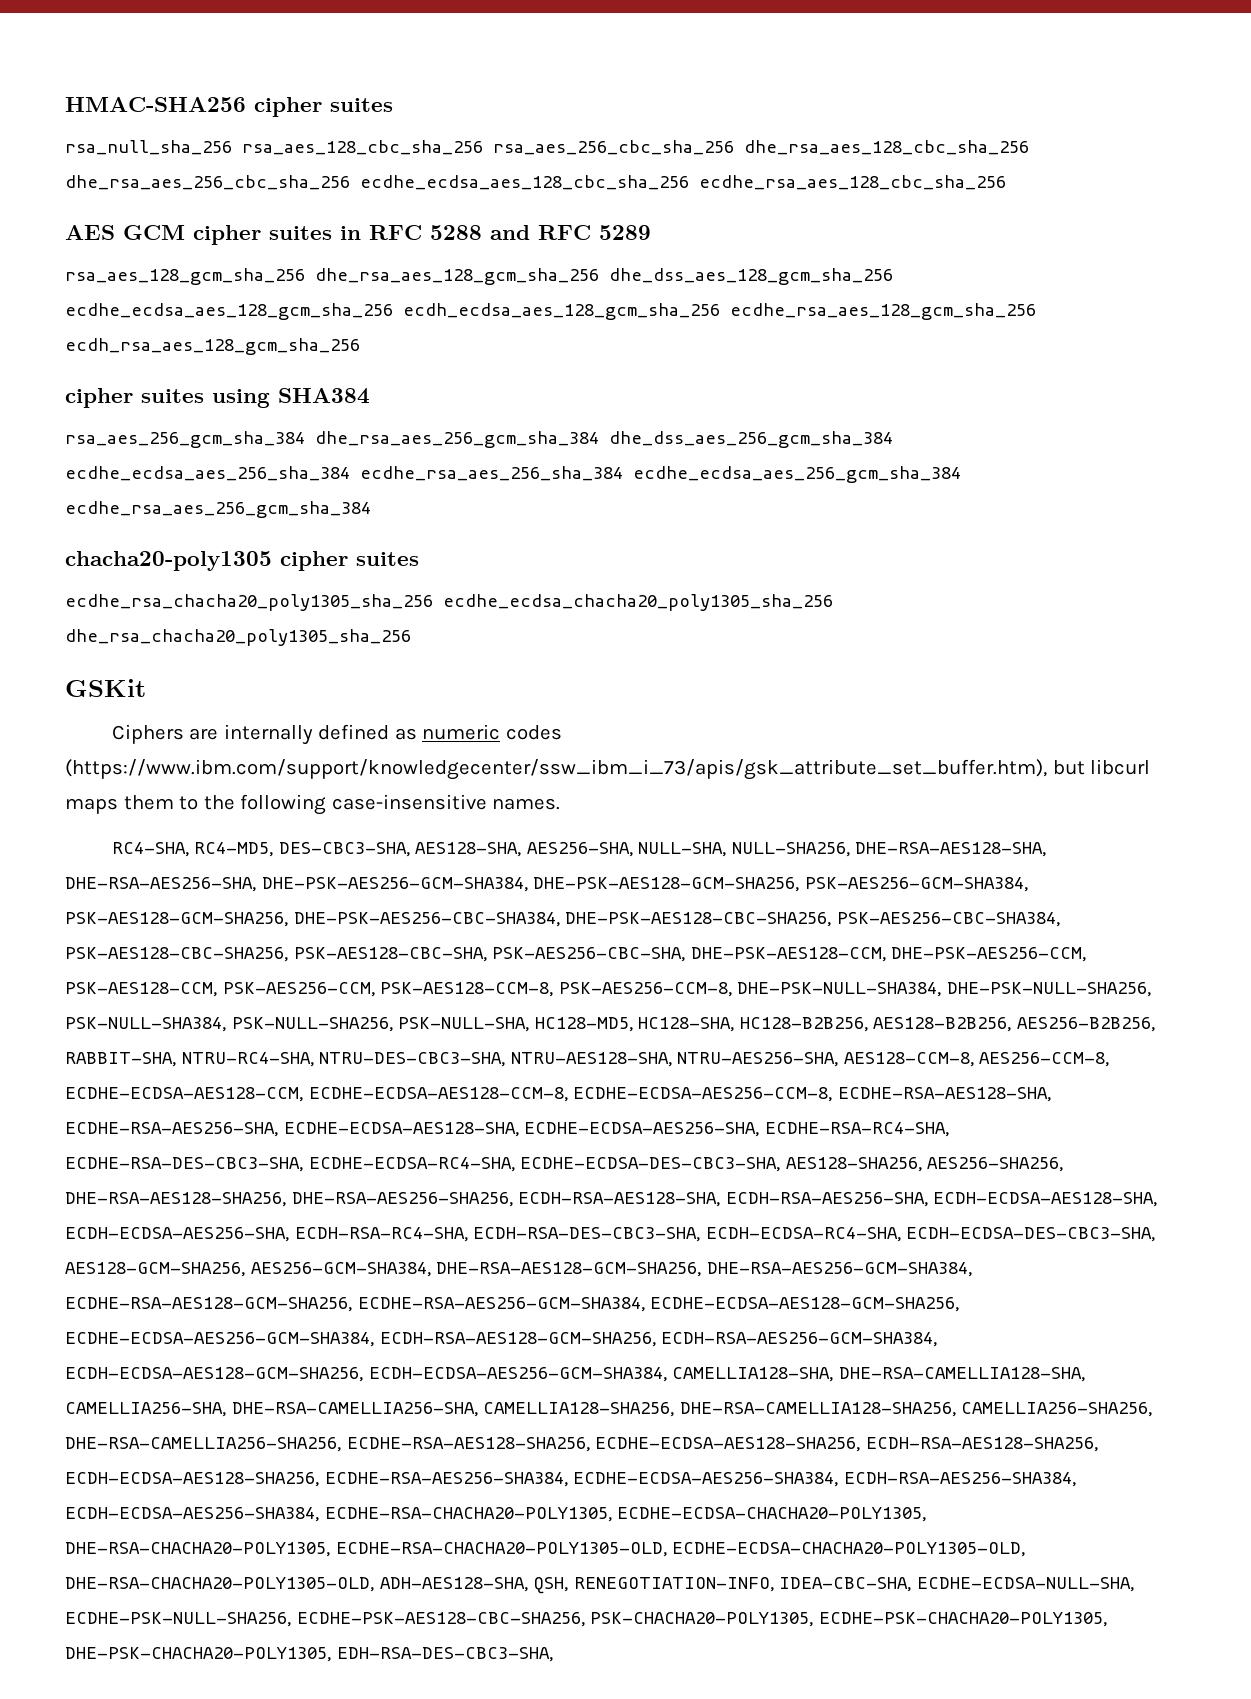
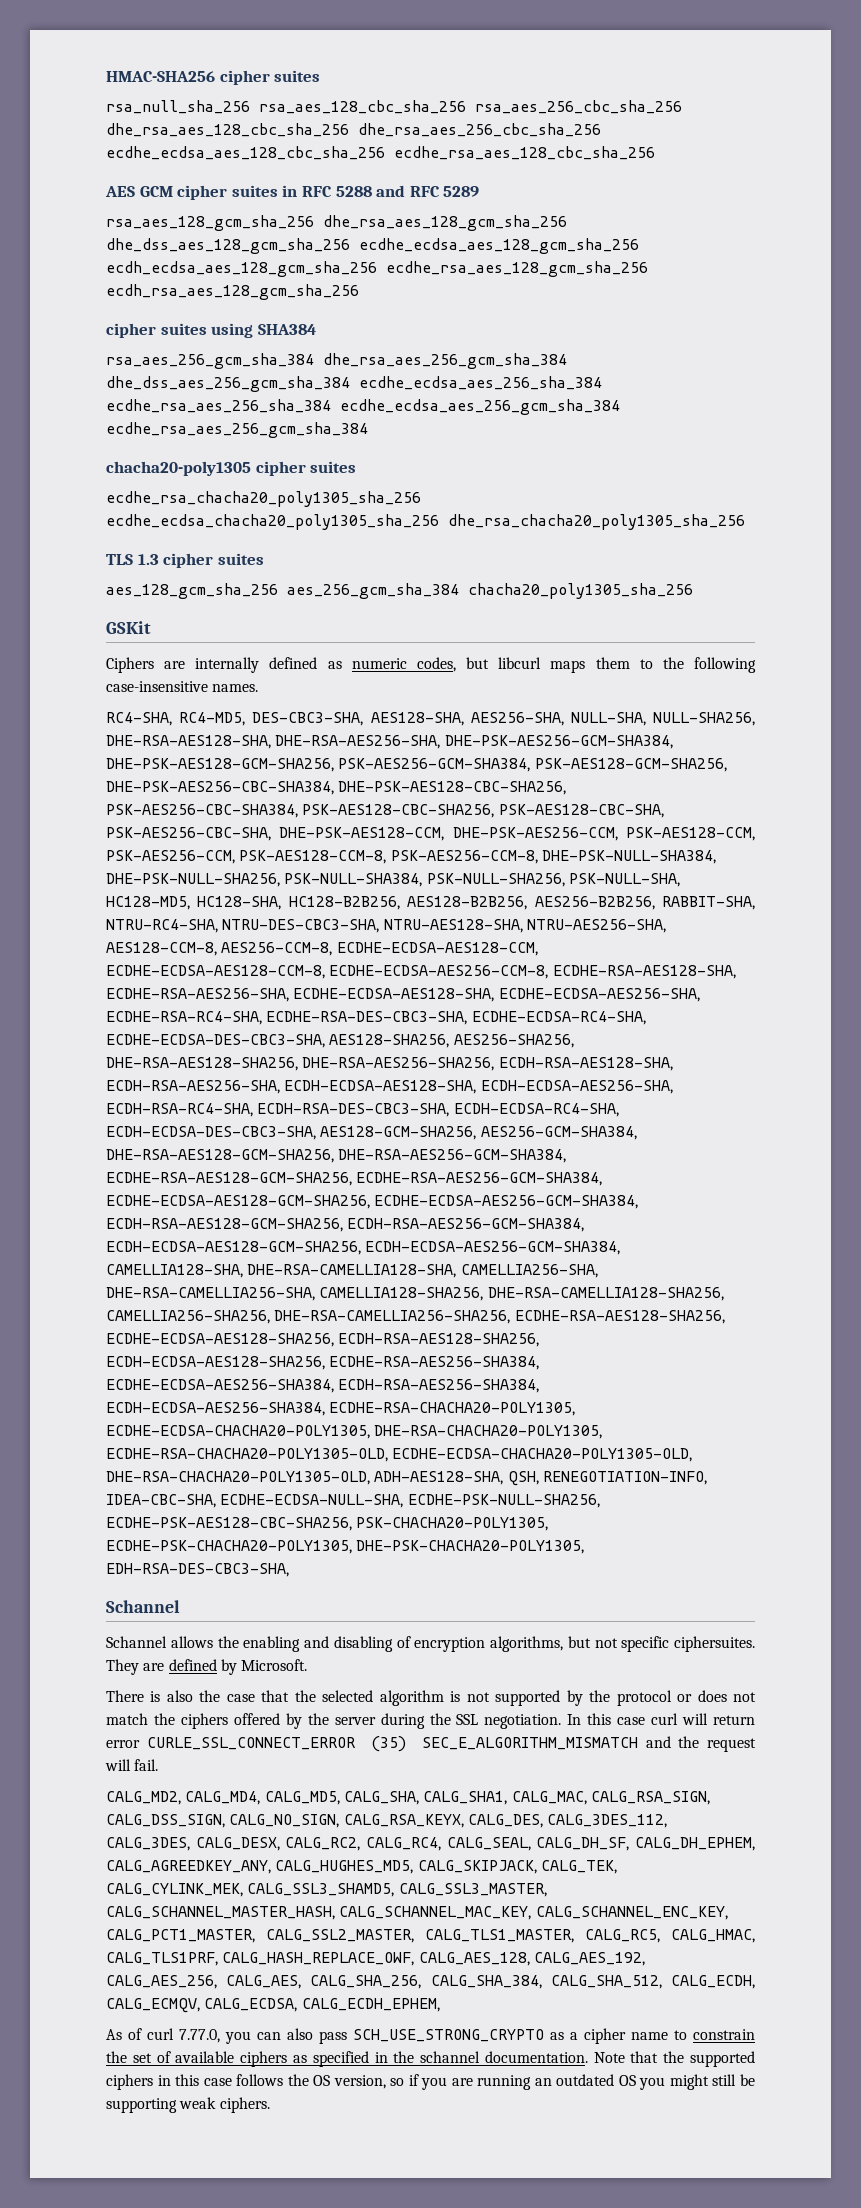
+ TLS 1.3 cipher suites
+ aes_128_gcm_sha_256 aes_256_gcm_sha_384 chacha20_poly1305_sha_256
- Ciphers are internally defined as numeric codes (https://www.ibm.com/support/knowledgecenter/ssw_ibm_i_73/apis/gsk_attribute_set_buffer.htm), but libcurl maps them to the following case-insensitive names.
+ Ciphers are internally defined as numeric codes, but libcurl maps them to the following case-insensitive names.
  RC4-SHA, RC4-MD5, DES-CBC3-SHA, AES128-SHA, AES256-SHA, NULL-SHA, NULL-SHA256, DHE-RSA-AES128-SHA, DHE-RSA-AES256-SHA, DHE-PSK-AES256-GCM-SHA384, DHE-PSK-AES128-GCM-SHA256, PSK-AES256-GCM-SHA384, PSK-AES128-GCM-SHA256, DHE-PSK-AES256-CBC-SHA384, DHE-PSK-AES128-CBC-SHA256, PSK-AES256-CBC-SHA384, PSK-AES128-CBC-SHA256, PSK-AES128-CBC-SHA, PSK-AES256-CBC-SHA, DHE-PSK-AES128-CCM, DHE-PSK-AES256-CCM, PSK-AES128-CCM, PSK-AES256-CCM, PSK-AES128-CCM-8, PSK-AES256-CCM-8, DHE-PSK-NULL-SHA384, DHE-PSK-NULL-SHA256, PSK-NULL-SHA384, PSK-NULL-SHA256, PSK-NULL-SHA, HC128-MD5, HC128-SHA, HC128-B2B256, AES128-B2B256, AES256-B2B256, RABBIT-SHA, NTRU-RC4-SHA, NTRU-DES-CBC3-SHA, NTRU-AES128-SHA, NTRU-AES256-SHA, AES128-CCM-8, AES256-CCM-8, ECDHE-ECDSA-AES128-CCM, ECDHE-ECDSA-AES128-CCM-8, ECDHE-ECDSA-AES256-CCM-8, ECDHE-RSA-AES128-SHA, ECDHE-RSA-AES256-SHA, ECDHE-ECDSA-AES128-SHA, ECDHE-ECDSA-AES256-SHA, ECDHE-RSA-RC4-SHA, ECDHE-RSA-DES-CBC3-SHA, ECDHE-ECDSA-RC4-SHA, ECDHE-ECDSA-DES-CBC3-SHA, AES128-SHA256, AES256-SHA256, DHE-RSA-AES128-SHA256, DHE-RSA-AES256-SHA256, ECDH-RSA-AES128-SHA, ECDH-RSA-AES256-SHA, ECDH-ECDSA-AES128-SHA, ECDH-ECDSA-AES256-SHA, ECDH-RSA-RC4-SHA, ECDH-RSA-DES-CBC3-SHA, ECDH-ECDSA-RC4-SHA, ECDH-ECDSA-DES-CBC3-SHA, AES128-GCM-SHA256, AES256-GCM-SHA384, DHE-RSA-AES128-GCM-SHA256, DHE-RSA-AES256-GCM-SHA384, ECDHE-RSA-AES128-GCM-SHA256, ECDHE-RSA-AES256-GCM-SHA384, ECDHE-ECDSA-AES128-GCM-SHA256, ECDHE-ECDSA-AES256-GCM-SHA384, ECDH-RSA-AES128-GCM-SHA256, ECDH-RSA-AES256-GCM-SHA384, ECDH-ECDSA-AES128-GCM-SHA256, ECDH-ECDSA-AES256-GCM-SHA384, CAMELLIA128-SHA, DHE-RSA-CAMELLIA128-SHA, CAMELLIA256-SHA, DHE-RSA-CAMELLIA256-SHA, CAMELLIA128-SHA256, DHE-RSA-CAMELLIA128-SHA256, CAMELLIA256-SHA256, DHE-RSA-CAMELLIA256-SHA256, ECDHE-RSA-AES128-SHA256, ECDHE-ECDSA-AES128-SHA256, ECDH-RSA-AES128-SHA256, ECDH-ECDSA-AES128-SHA256, ECDHE-RSA-AES256-SHA384, ECDHE-ECDSA-AES256-SHA384, ECDH-RSA-AES256-SHA384, ECDH-ECDSA-AES256-SHA384, ECDHE-RSA-CHACHA20-POLY1305, ECDHE-ECDSA-CHACHA20-POLY1305, DHE-RSA-CHACHA20-POLY1305, ECDHE-RSA-CHACHA20-POLY1305-OLD, ECDHE-ECDSA-CHACHA20-POLY1305-OLD, DHE-RSA-CHACHA20-POLY1305-OLD, ADH-AES128-SHA, QSH, RENEGOTIATION-INFO, IDEA-CBC-SHA, ECDHE-ECDSA-NULL-SHA, ECDHE-PSK-NULL-SHA256, ECDHE-PSK-AES128-CBC-SHA256, PSK-CHACHA20-POLY1305, ECDHE-PSK-CHACHA20-POLY1305, DHE-PSK-CHACHA20-POLY1305, EDH-RSA-DES-CBC3-SHA,
+ Schannel
+ Schannel allows the enabling and disabling of encryption algorithms, but not specific ciphersuites. They are defined by Microsoft.
+ There is also the case that the selected algorithm is not supported by the protocol or does not match the ciphers offered by the server during the SSL negotiation. In this case curl will return error CURLE_SSL_CONNECT_ERROR (35) SEC_E_ALGORITHM_MISMATCH and the request will fail.
+ CALG_MD2, CALG_MD4, CALG_MD5, CALG_SHA, CALG_SHA1, CALG_MAC, CALG_RSA_SIGN, CALG_DSS_SIGN, CALG_NO_SIGN, CALG_RSA_KEYX, CALG_DES, CALG_3DES_112, CALG_3DES, CALG_DESX, CALG_RC2, CALG_RC4, CALG_SEAL, CALG_DH_SF, CALG_DH_EPHEM, CALG_AGREEDKEY_ANY, CALG_HUGHES_MD5, CALG_SKIPJACK, CALG_TEK, CALG_CYLINK_MEK, CALG_SSL3_SHAMD5, CALG_SSL3_MASTER, CALG_SCHANNEL_MASTER_HASH, CALG_SCHANNEL_MAC_KEY, CALG_SCHANNEL_ENC_KEY, CALG_PCT1_MASTER, CALG_SSL2_MASTER, CALG_TLS1_MASTER, CALG_RC5, CALG_HMAC, CALG_TLS1PRF, CALG_HASH_REPLACE_OWF, CALG_AES_128, CALG_AES_192, CALG_AES_256, CALG_AES, CALG_SHA_256, CALG_SHA_384, CALG_SHA_512, CALG_ECDH, CALG_ECMQV, CALG_ECDSA, CALG_ECDH_EPHEM,
+ As of curl 7.77.0, you can also pass SCH_USE_STRONG_CRYPTO as a cipher name to constrain the set of available ciphers as specified in the schannel documentation. Note that the supported ciphers in this case follows the OS version, so if you are running an outdated OS you might still be supporting weak ciphers.

